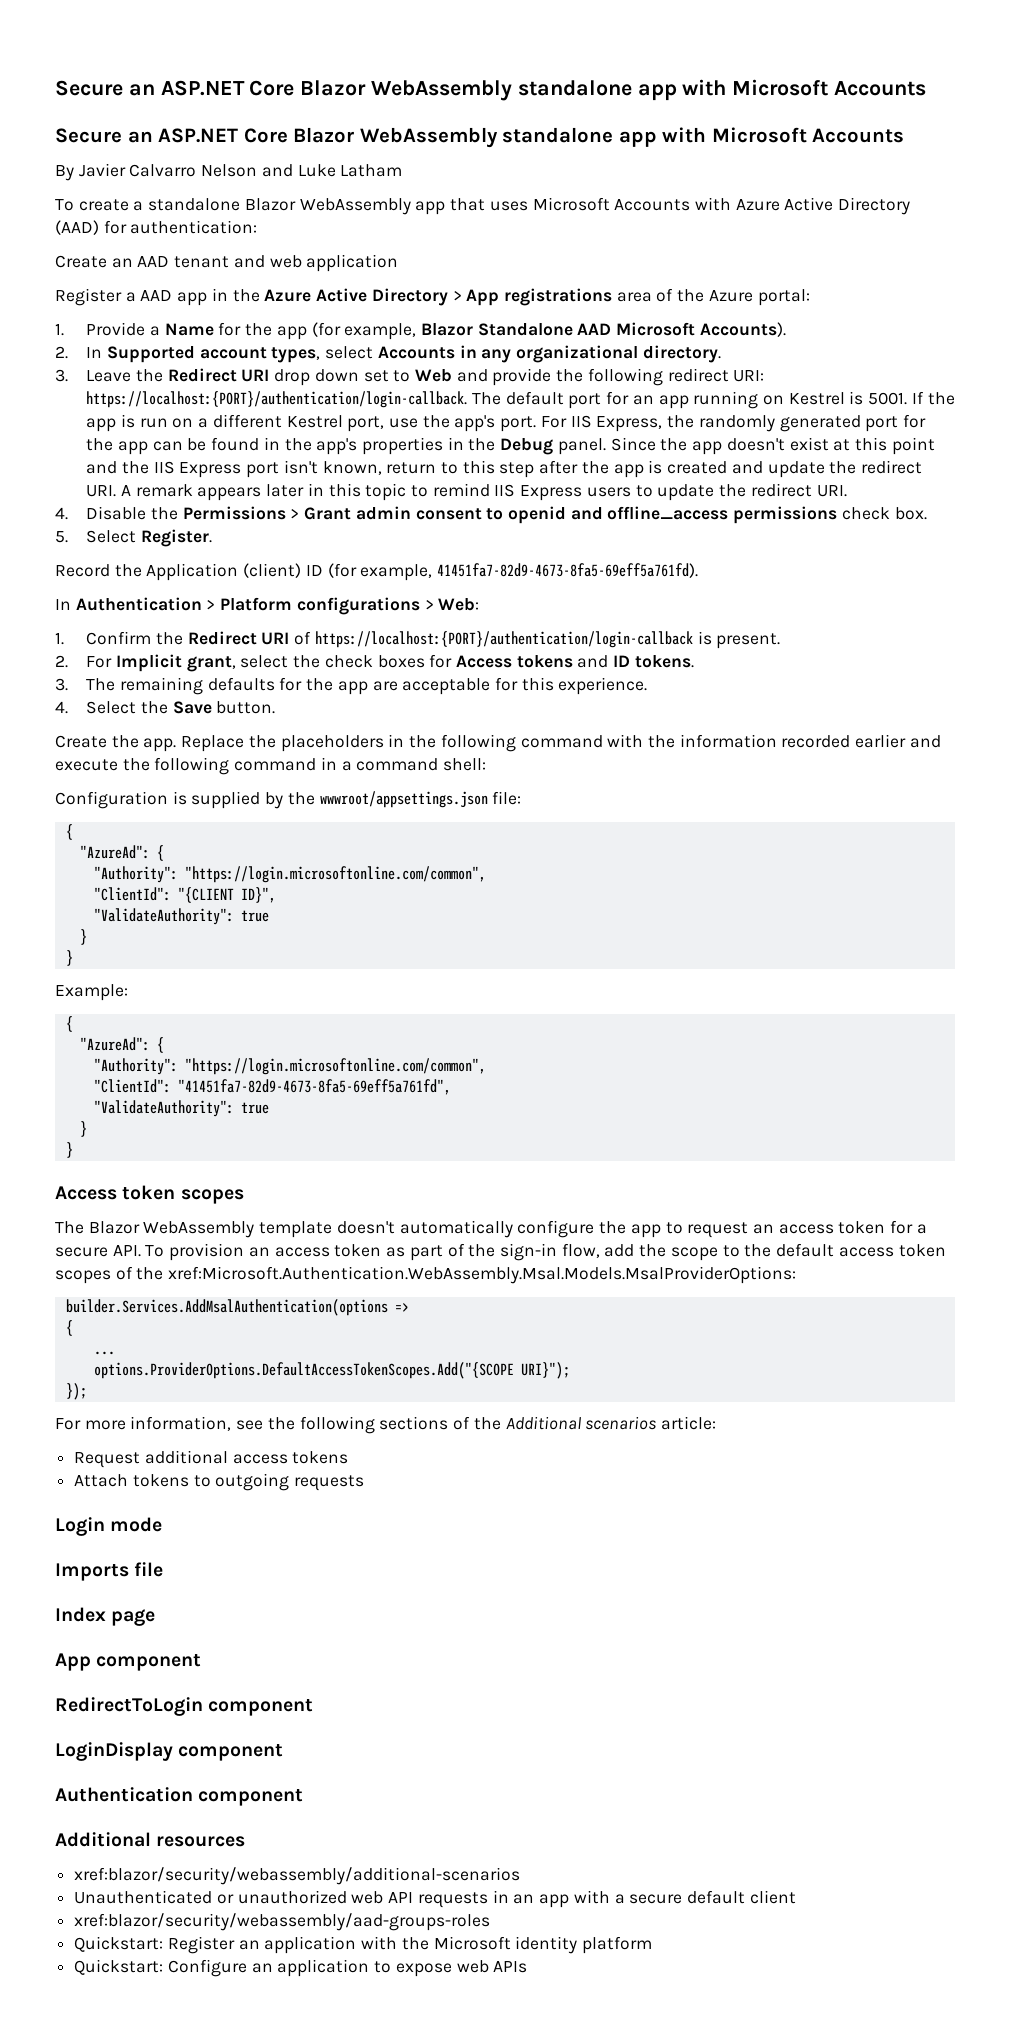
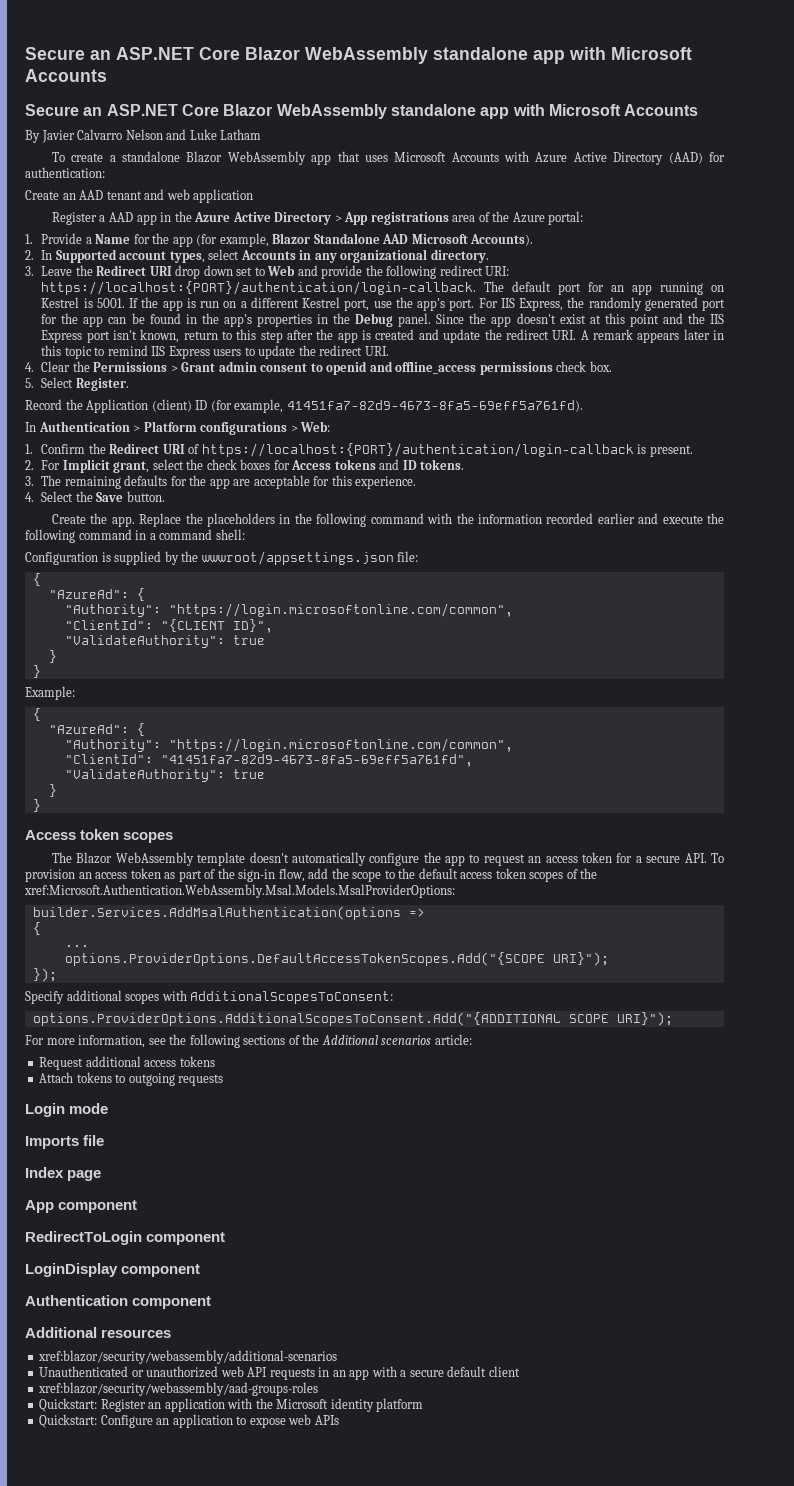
- 4. Disable the Permissions > Grant admin consent to openid and offline_access permissions check box.
+ 4. Clear the Permissions > Grant admin consent to openid and offline_access permissions check box.
+ Specify additional scopes with AdditionalScopesToConsent:
+ options.ProviderOptions.AdditionalScopesToConsent.Add("{ADDITIONAL SCOPE URI}");

